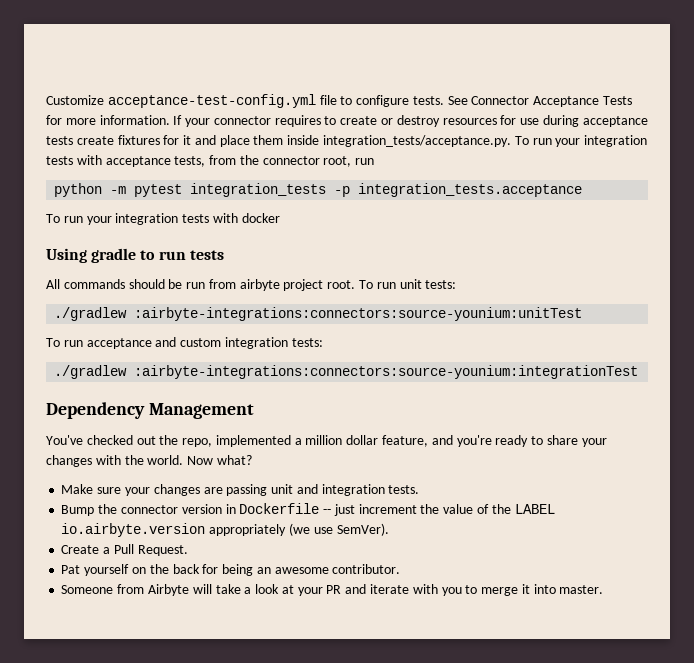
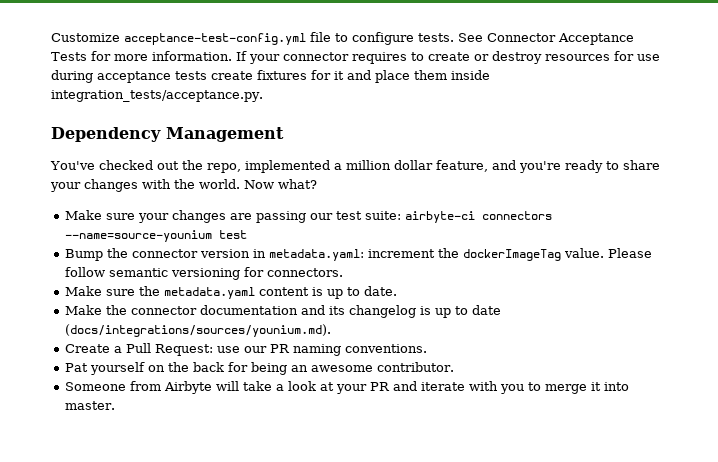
- If your connector requires to create or destroy resources for use during acceptance tests create fixtures for it and place them inside integration_tests/acceptance.py. To run your integration tests with acceptance tests, from the connector root, run
- python -m pytest integration_tests -p integration_tests.acceptance
- To run your integration tests with docker
- Using gradle to run tests
- All commands should be run from airbyte project root. To run unit tests:
- ./gradlew :airbyte-integrations:connectors:source-younium:unitTest
- To run acceptance and custom integration tests:
- ./gradlew :airbyte-integrations:connectors:source-younium:integrationTest
+ If your connector requires to create or destroy resources for use during acceptance tests create fixtures for it and place them inside integration_tests/acceptance.py.
- Make sure your changes are passing unit and integration tests.
+ Make sure your changes are passing our test suite: airbyte-ci connectors --name=source-younium test
- Bump the connector version in Dockerfile -- just increment the value of the LABEL io.airbyte.version appropriately (we use SemVer).
- Create a Pull Request.
+ Bump the connector version in metadata.yaml: increment the dockerImageTag value. Please follow semantic versioning for connectors.
+ Make sure the metadata.yaml content is up to date.
+ Make the connector documentation and its changelog is up to date (docs/integrations/sources/younium.md).
+ Create a Pull Request: use our PR naming conventions.

